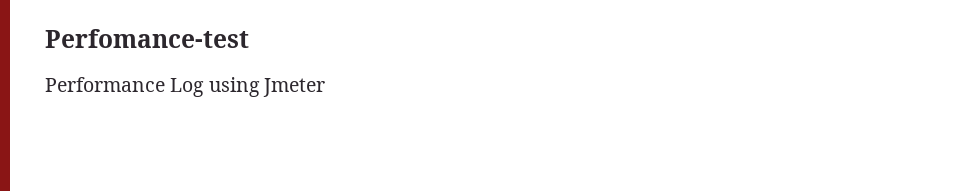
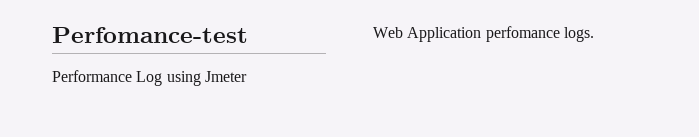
+ Web Application perfomance logs.

